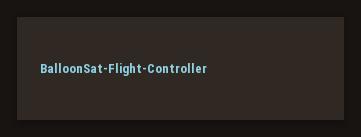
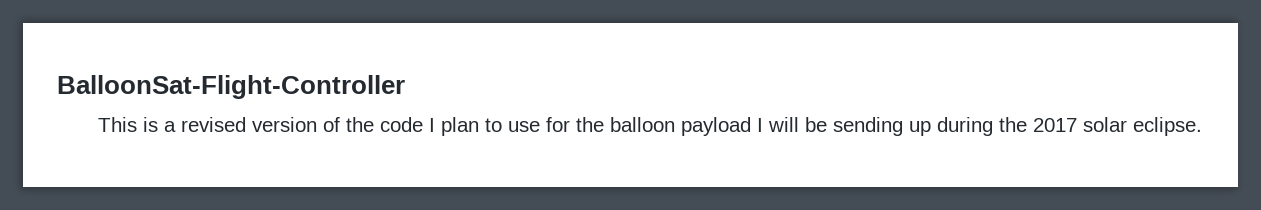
+ This is a revised version of the code I plan to use for the balloon payload I will be sending up during the 2017 solar eclipse.

